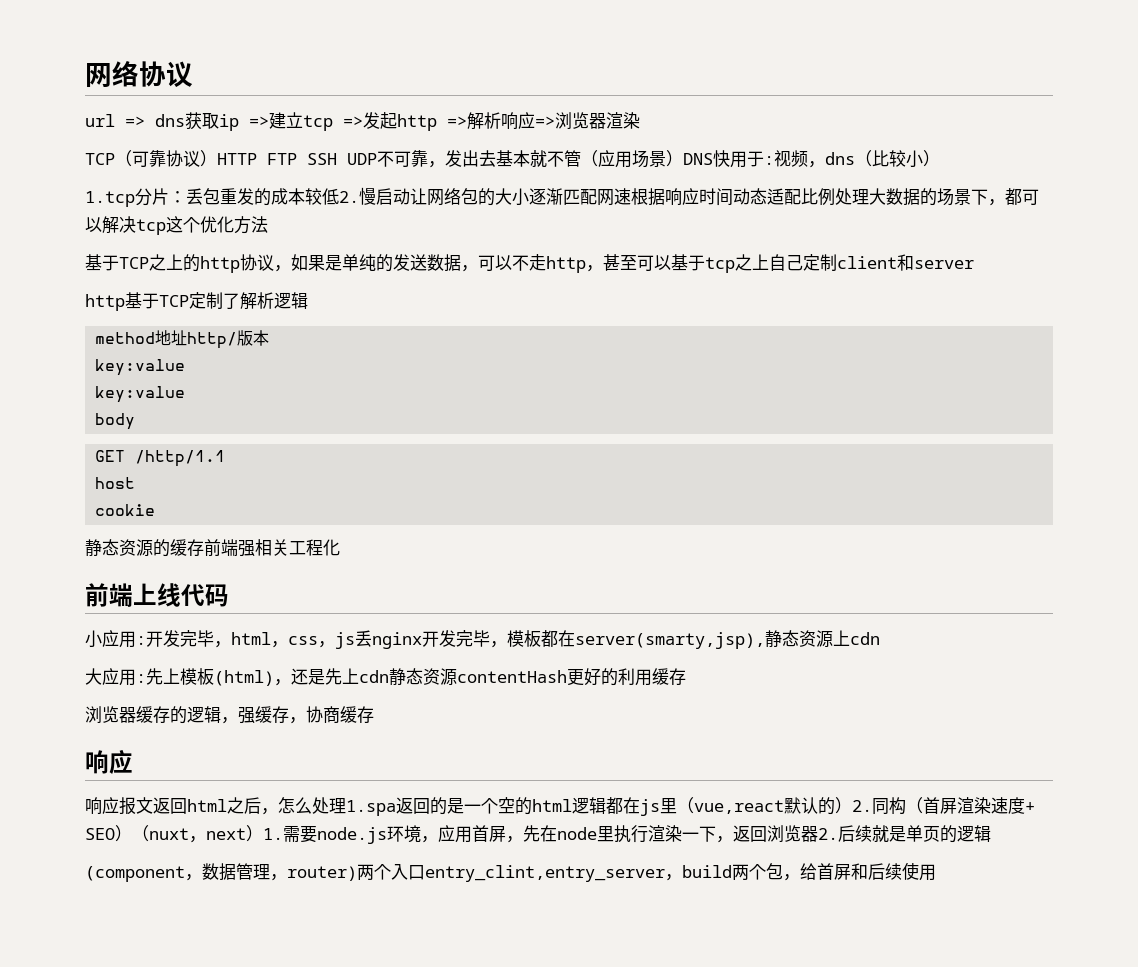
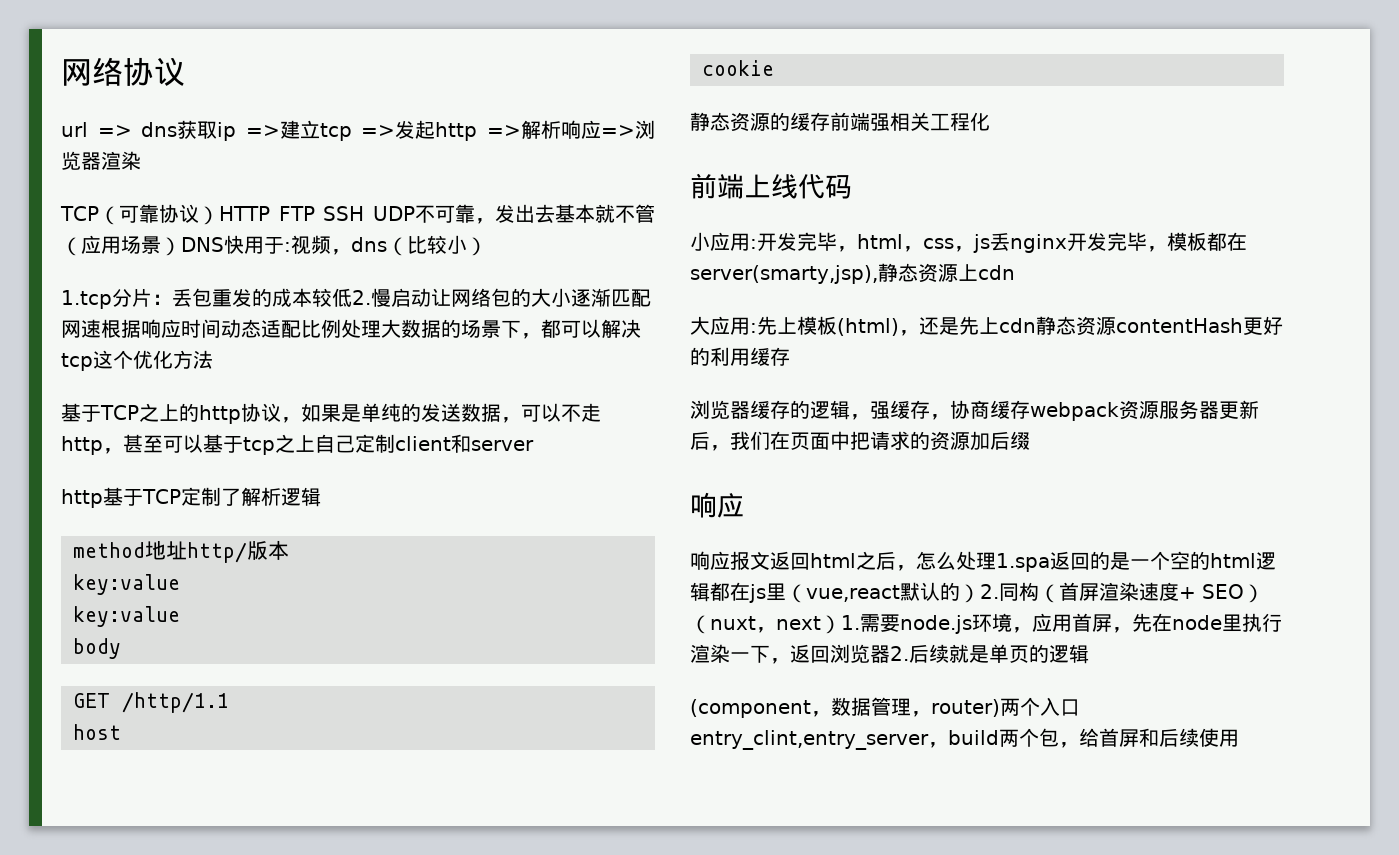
- 浏览器缓存的逻辑，强缓存，协商缓存
+ 浏览器缓存的逻辑，强缓存，协商缓存webpack资源服务器更新后，我们在页面中把请求的资源加后缀

